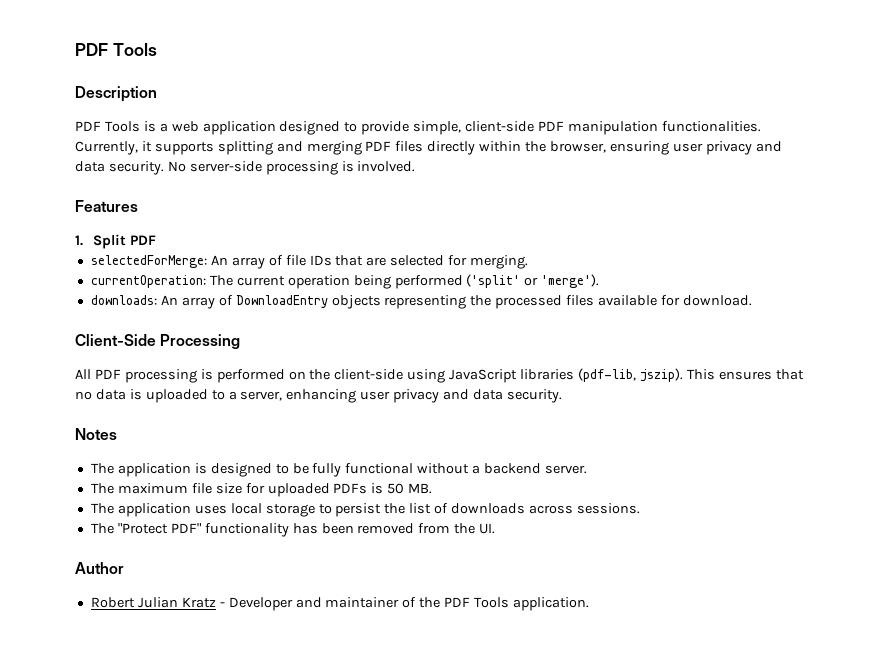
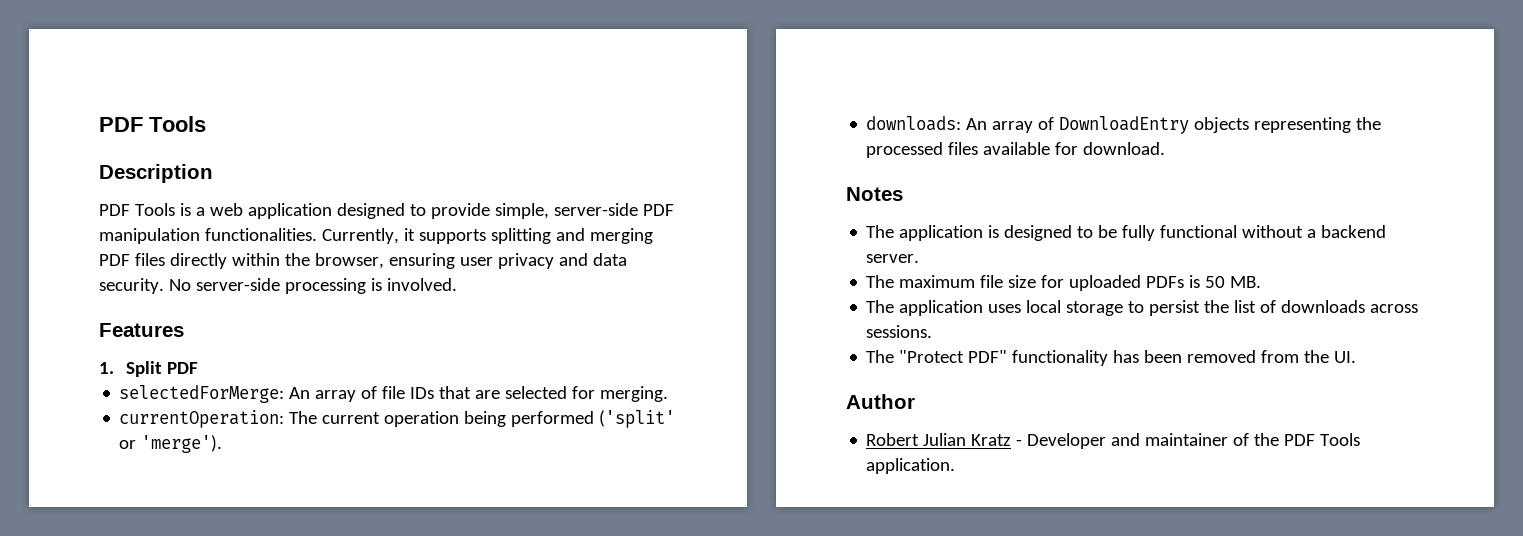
- PDF Tools is a web application designed to provide simple, client-side PDF manipulation functionalities.
+ PDF Tools is a web application designed to provide simple, server-side PDF manipulation functionalities.
- Client-Side Processing
- All PDF processing is performed on the client-side using JavaScript libraries (pdf-lib, jszip). This ensures that no data is uploaded to a server, enhancing user privacy and data security.

